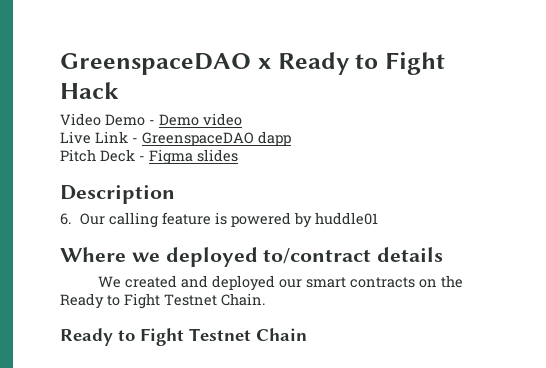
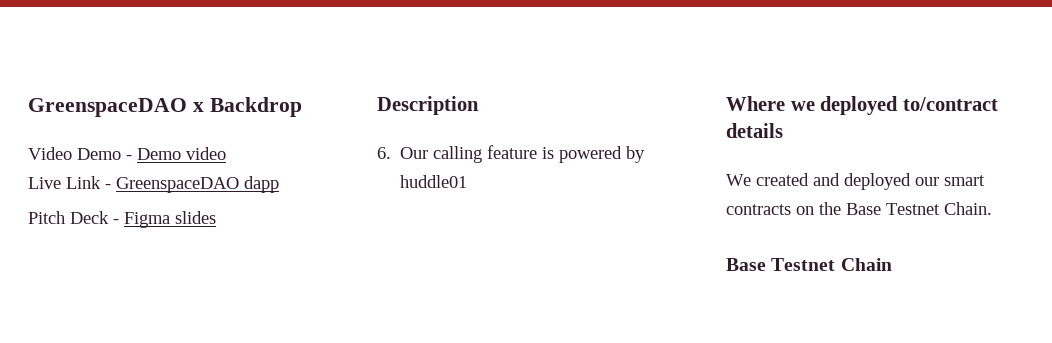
- GreenspaceDAO x Ready to Fight Hack
+ GreenspaceDAO x Backdrop
- We created and deployed our smart contracts on the Ready to Fight Testnet Chain.
+ We created and deployed our smart contracts on the Base Testnet Chain.
- Ready to Fight Testnet Chain
+ Base Testnet Chain

